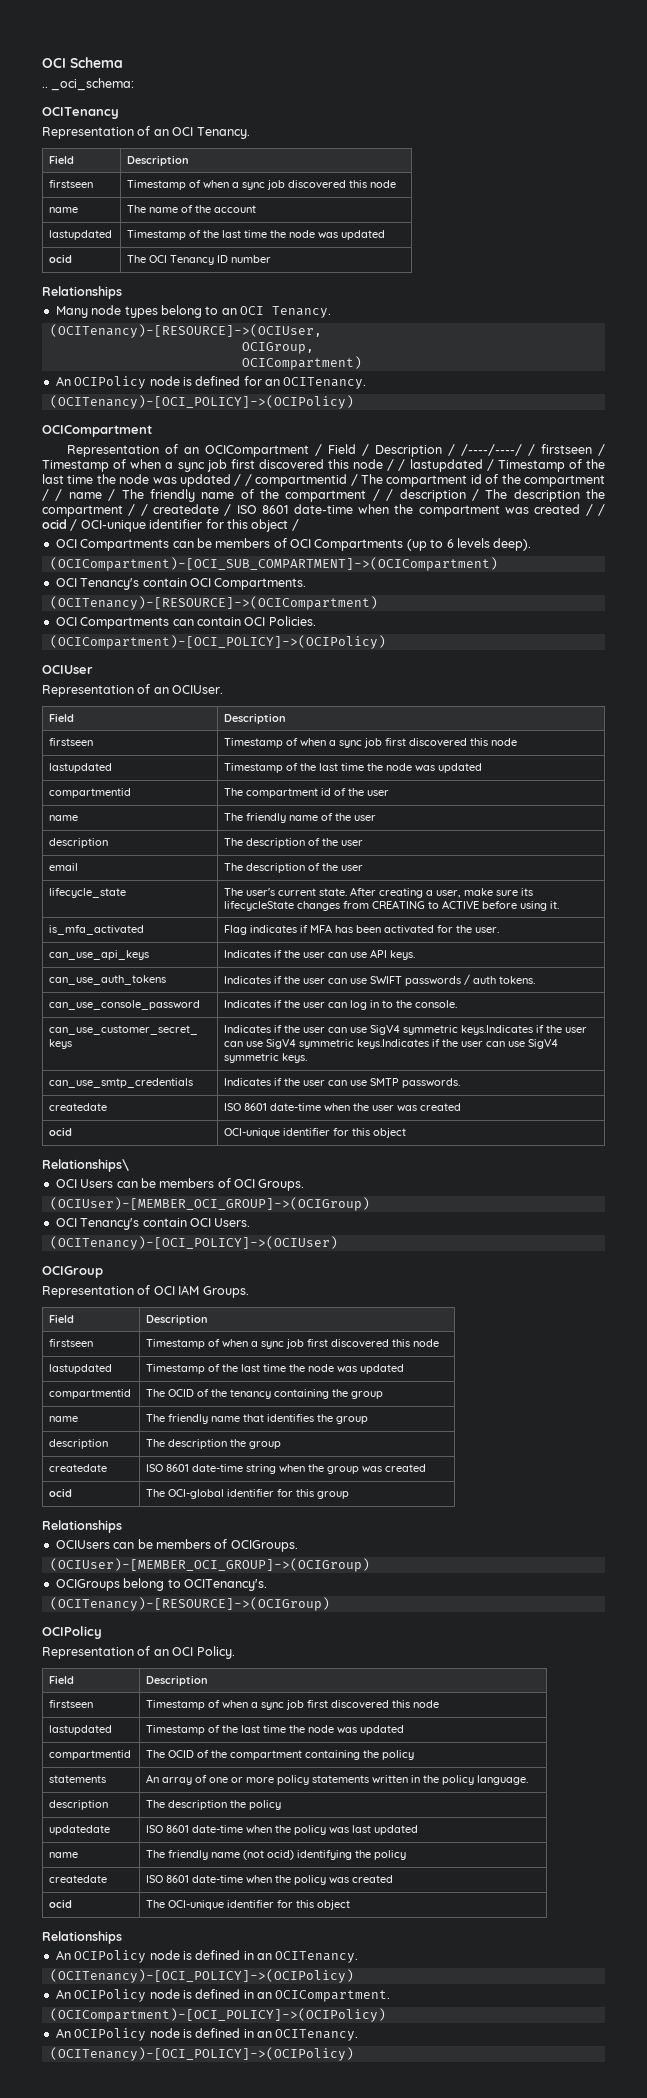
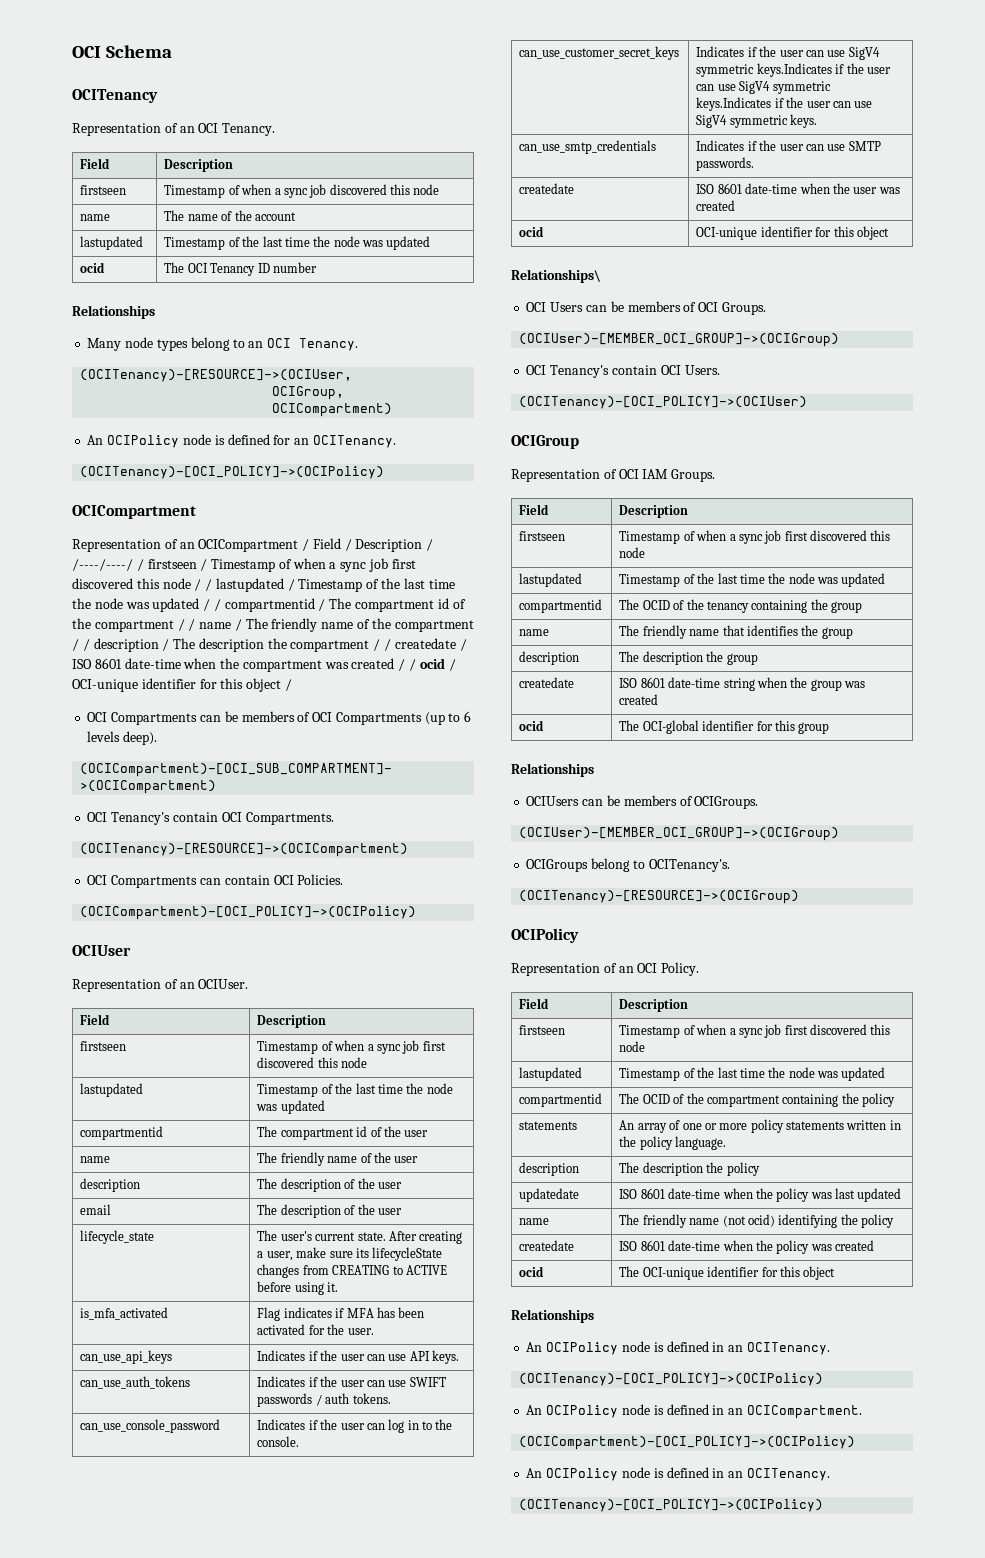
- .. _oci_schema:

